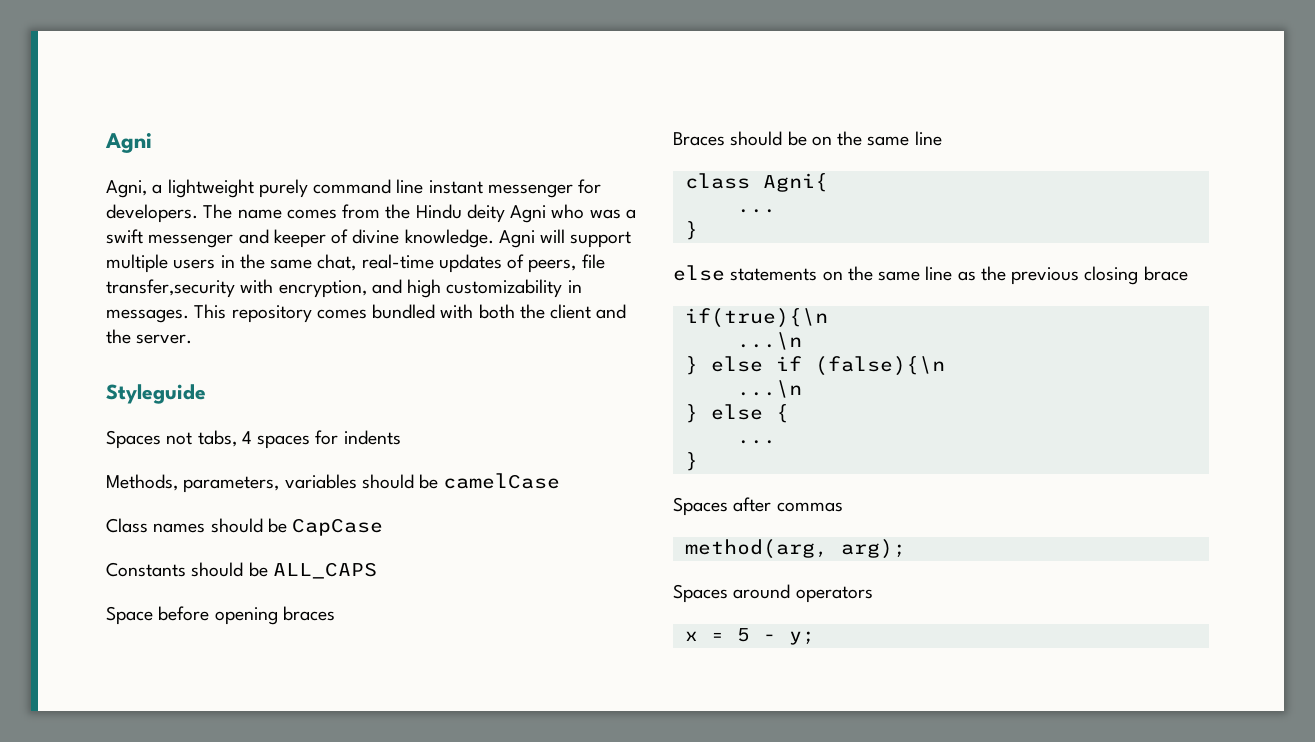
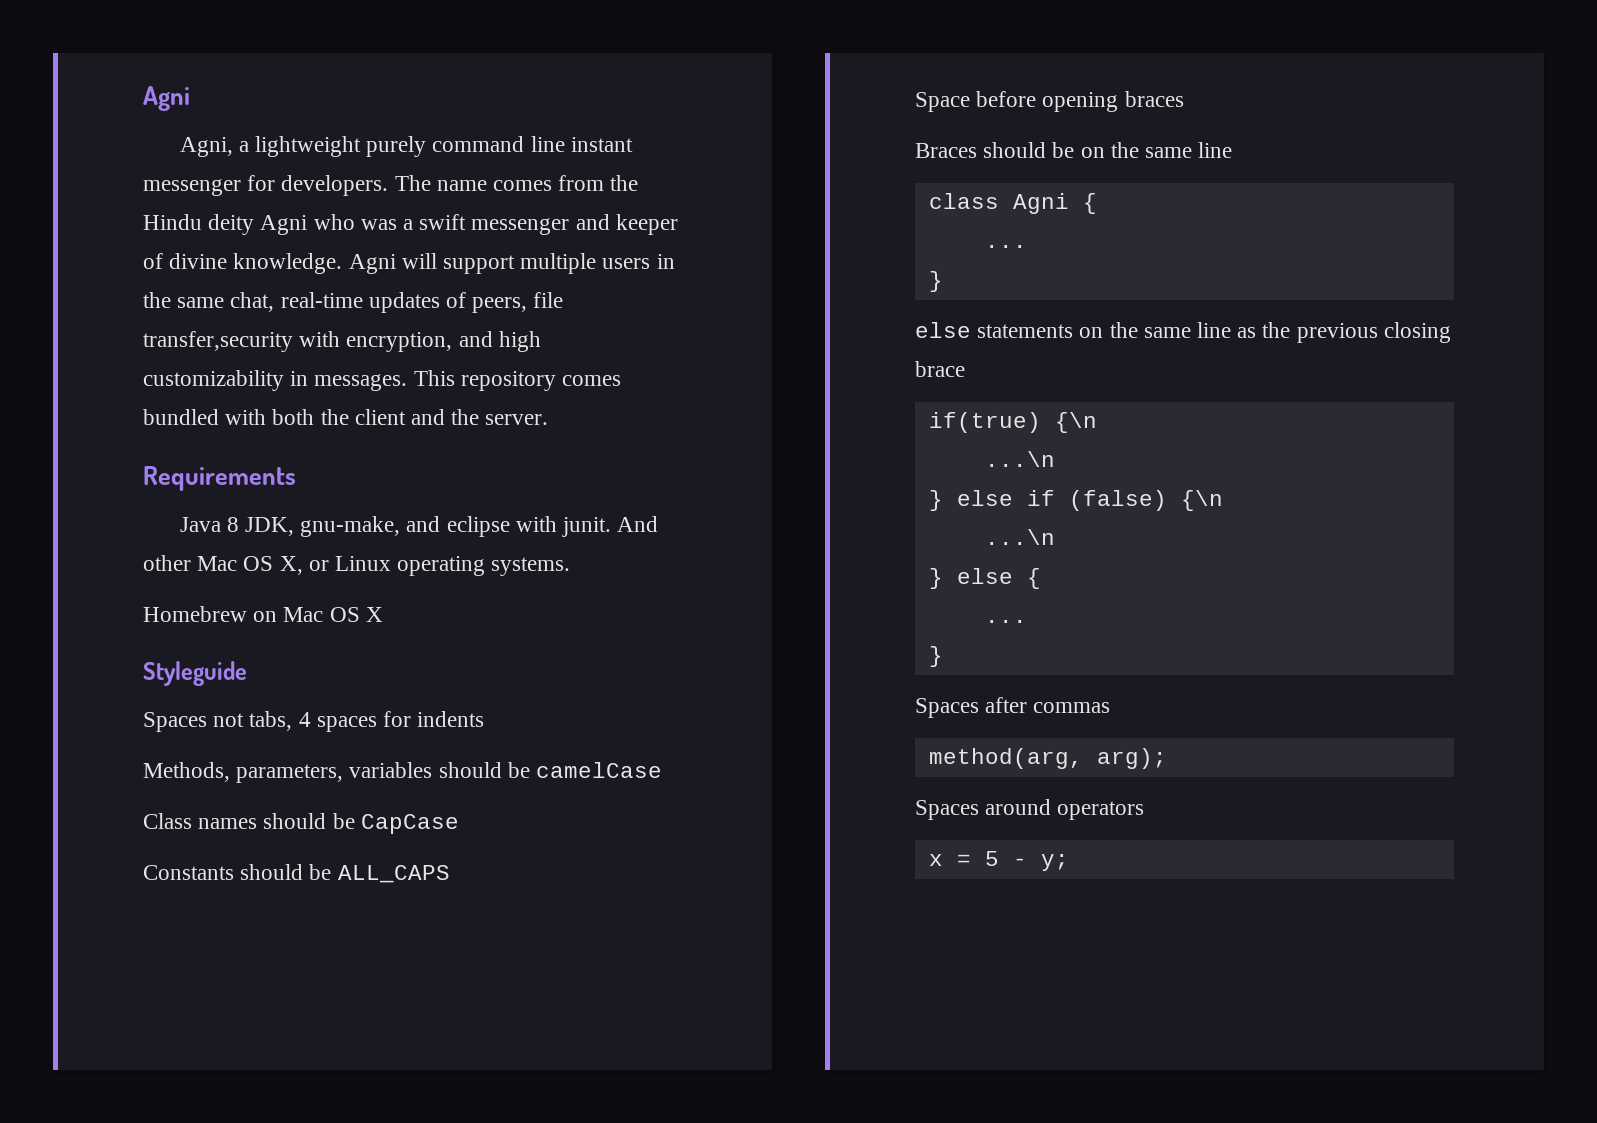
+ Requirements
+ Java 8 JDK, gnu-make, and eclipse with junit. And other Mac OS X, or Linux operating systems.
+ Homebrew on Mac OS X
- class Agni{
+ class Agni {
- if(true){\n
+ if(true) {\n
- } else if (false){\n
+ } else if (false) {\n

